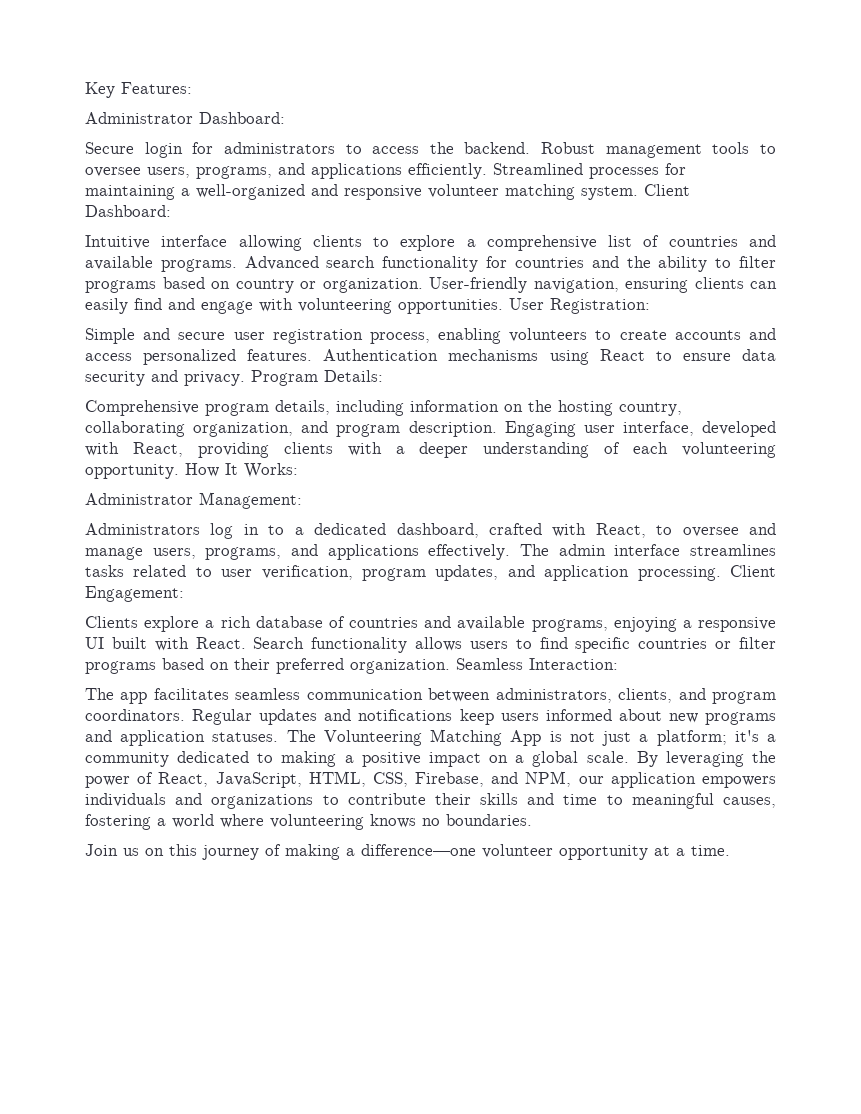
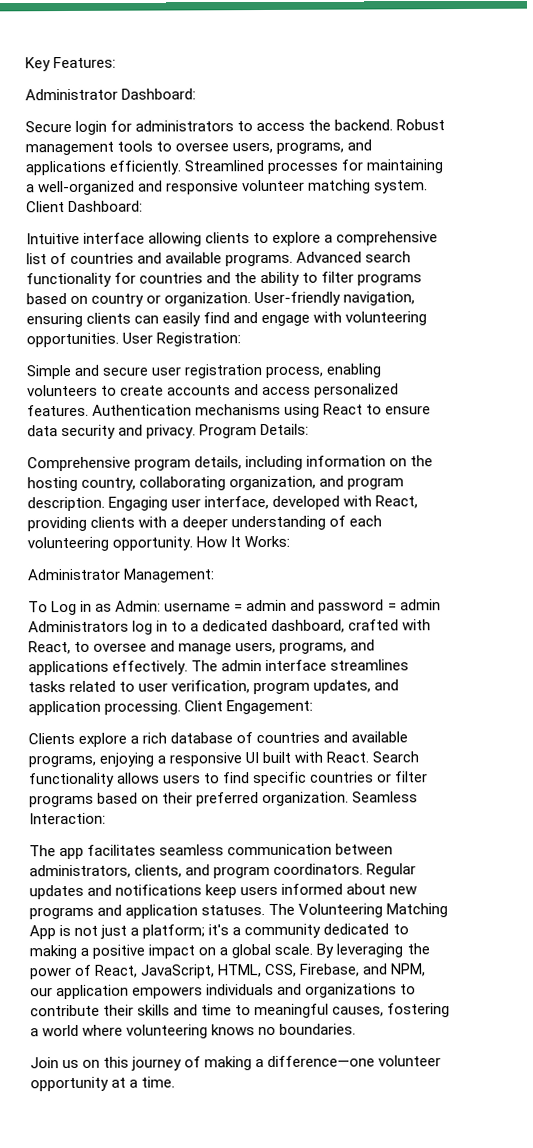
- Administrators log in to a dedicated dashboard, crafted with React, to oversee and manage users, programs, and applications effectively.
+ To Log in as Admin: username = admin and password = admin Administrators log in to a dedicated dashboard, crafted with React, to oversee and manage users, programs, and applications effectively.

